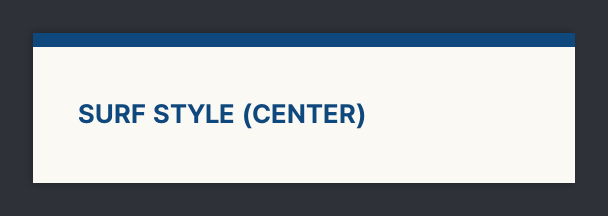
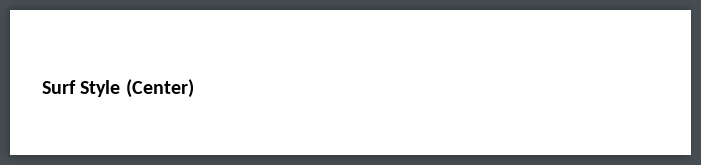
- SURF STYLE (CENTER)
+ Surf Style (Center)

